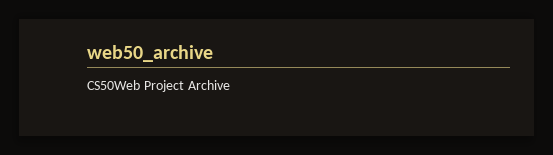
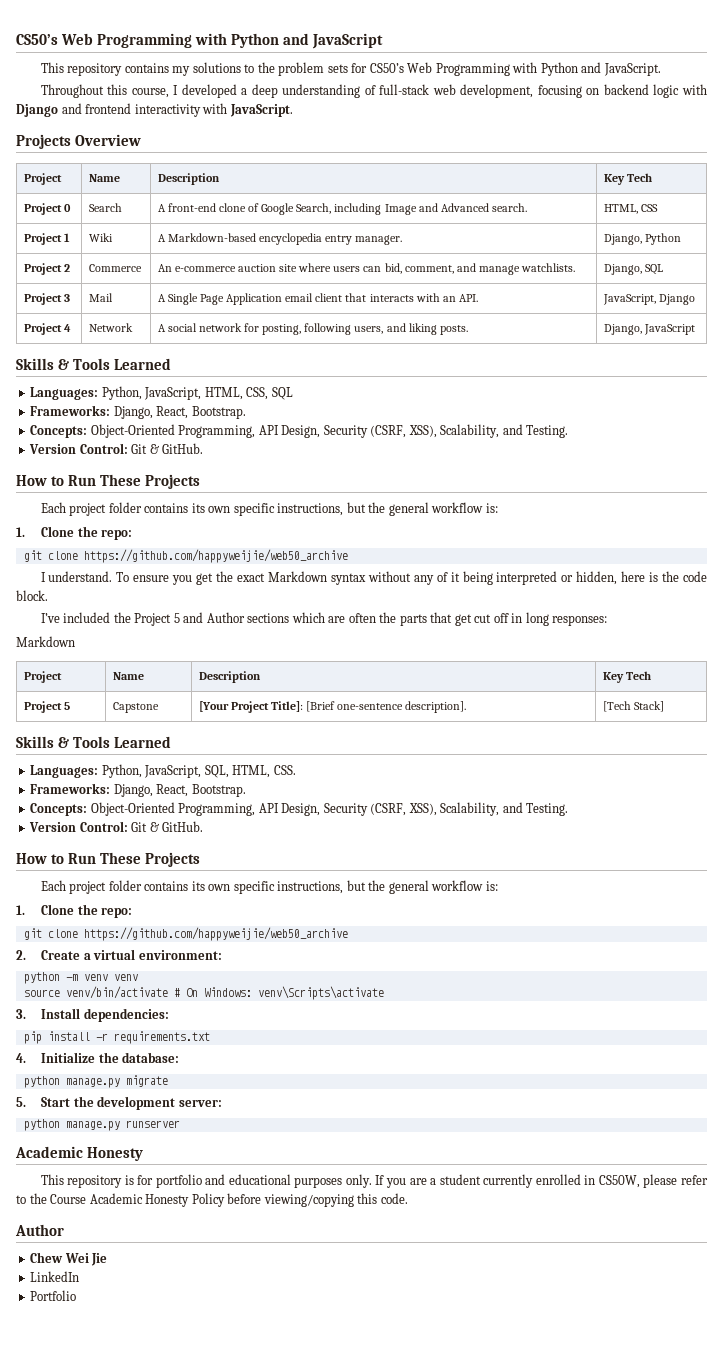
- web50_archive
- CS50Web Project Archive
+ CS50’s Web Programming with Python and JavaScript
+ This repository contains my solutions to the problem sets for CS50’s Web Programming with Python and JavaScript.
+ Throughout this course, I developed a deep understanding of full-stack web development, focusing on backend logic with Django and frontend interactivity with JavaScript.
+ Projects Overview
+ Project | Name | Description | Key Tech
+ Project 0 | Search | A front-end clone of Google Search, including Image and Advanced search. | HTML, CSS
+ Project 1 | Wiki | A Markdown-based encyclopedia entry manager. | Django, Python
+ Project 2 | Commerce | An e-commerce auction site where users can bid, comment, and manage watchlists. | Django, SQL
+ Project 3 | Mail | A Single Page Application email client that interacts with an API. | JavaScript, Django
+ Project 4 | Network | A social network for posting, following users, and liking posts. | Django, JavaScript
+ Skills & Tools Learned
+ Languages: Python, JavaScript, HTML, CSS, SQL
+ Frameworks: Django, React, Bootstrap.
+ Concepts: Object-Oriented Programming, API Design, Security (CSRF, XSS), Scalability, and Testing.
+ Version Control: Git & GitHub.
+ How to Run These Projects
+ Each project folder contains its own specific instructions, but the general workflow is:
+ 1. Clone the repo:
+ git clone https://github.com/happyweijie/web50_archive
+ I understand. To ensure you get the exact Markdown syntax without any of it being interpreted or hidden, here is the code block.
+ I’ve included the Project 5 and Author sections which are often the parts that get cut off in long responses:
+ Markdown
+ Project | Name | Description | Key Tech
+ Project 5 | Capstone | [Your Project Title]: [Brief one-sentence description]. | [Tech Stack]
+ Skills & Tools Learned
+ Languages: Python, JavaScript, SQL, HTML, CSS.
+ Frameworks: Django, React, Bootstrap.
+ Concepts: Object-Oriented Programming, API Design, Security (CSRF, XSS), Scalability, and Testing.
+ Version Control: Git & GitHub.
+ How to Run These Projects
+ Each project folder contains its own specific instructions, but the general workflow is:
+ 1. Clone the repo:
+ git clone https://github.com/happyweijie/web50_archive
+ 2. Create a virtual environment:
+ python -m venv venv
+ source venv/bin/activate # On Windows: venv\Scripts\activate
+ 3. Install dependencies:
+ pip install -r requirements.txt
+ 4. Initialize the database:
+ python manage.py migrate
+ 5. Start the development server:
+ python manage.py runserver
+ Academic Honesty
+ This repository is for portfolio and educational purposes only. If you are a student currently enrolled in CS50W, please refer to the Course Academic Honesty Policy before viewing/copying this code.
+ Author
+ Chew Wei Jie
+ LinkedIn
+ Portfolio

